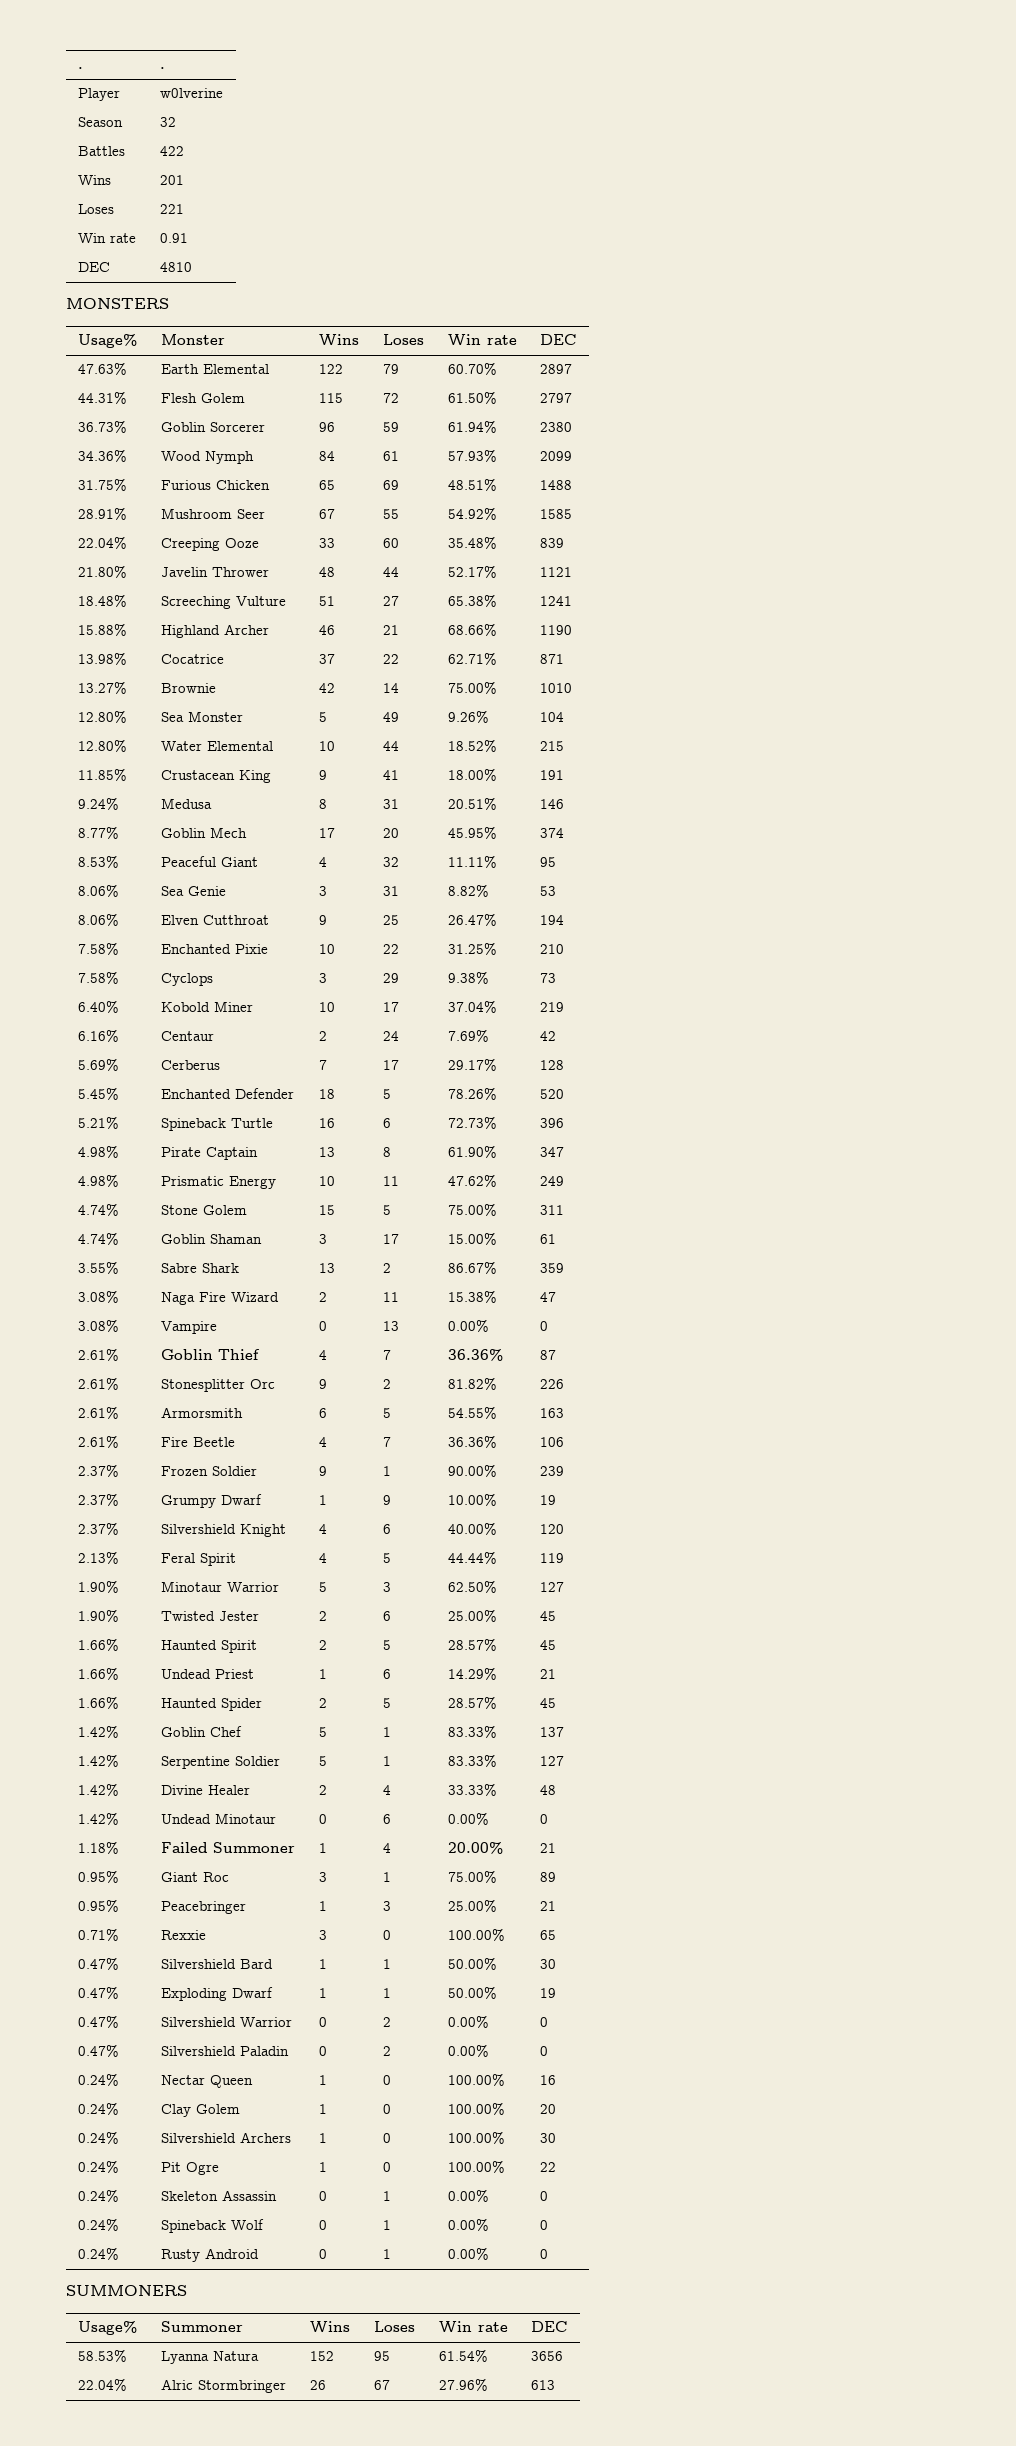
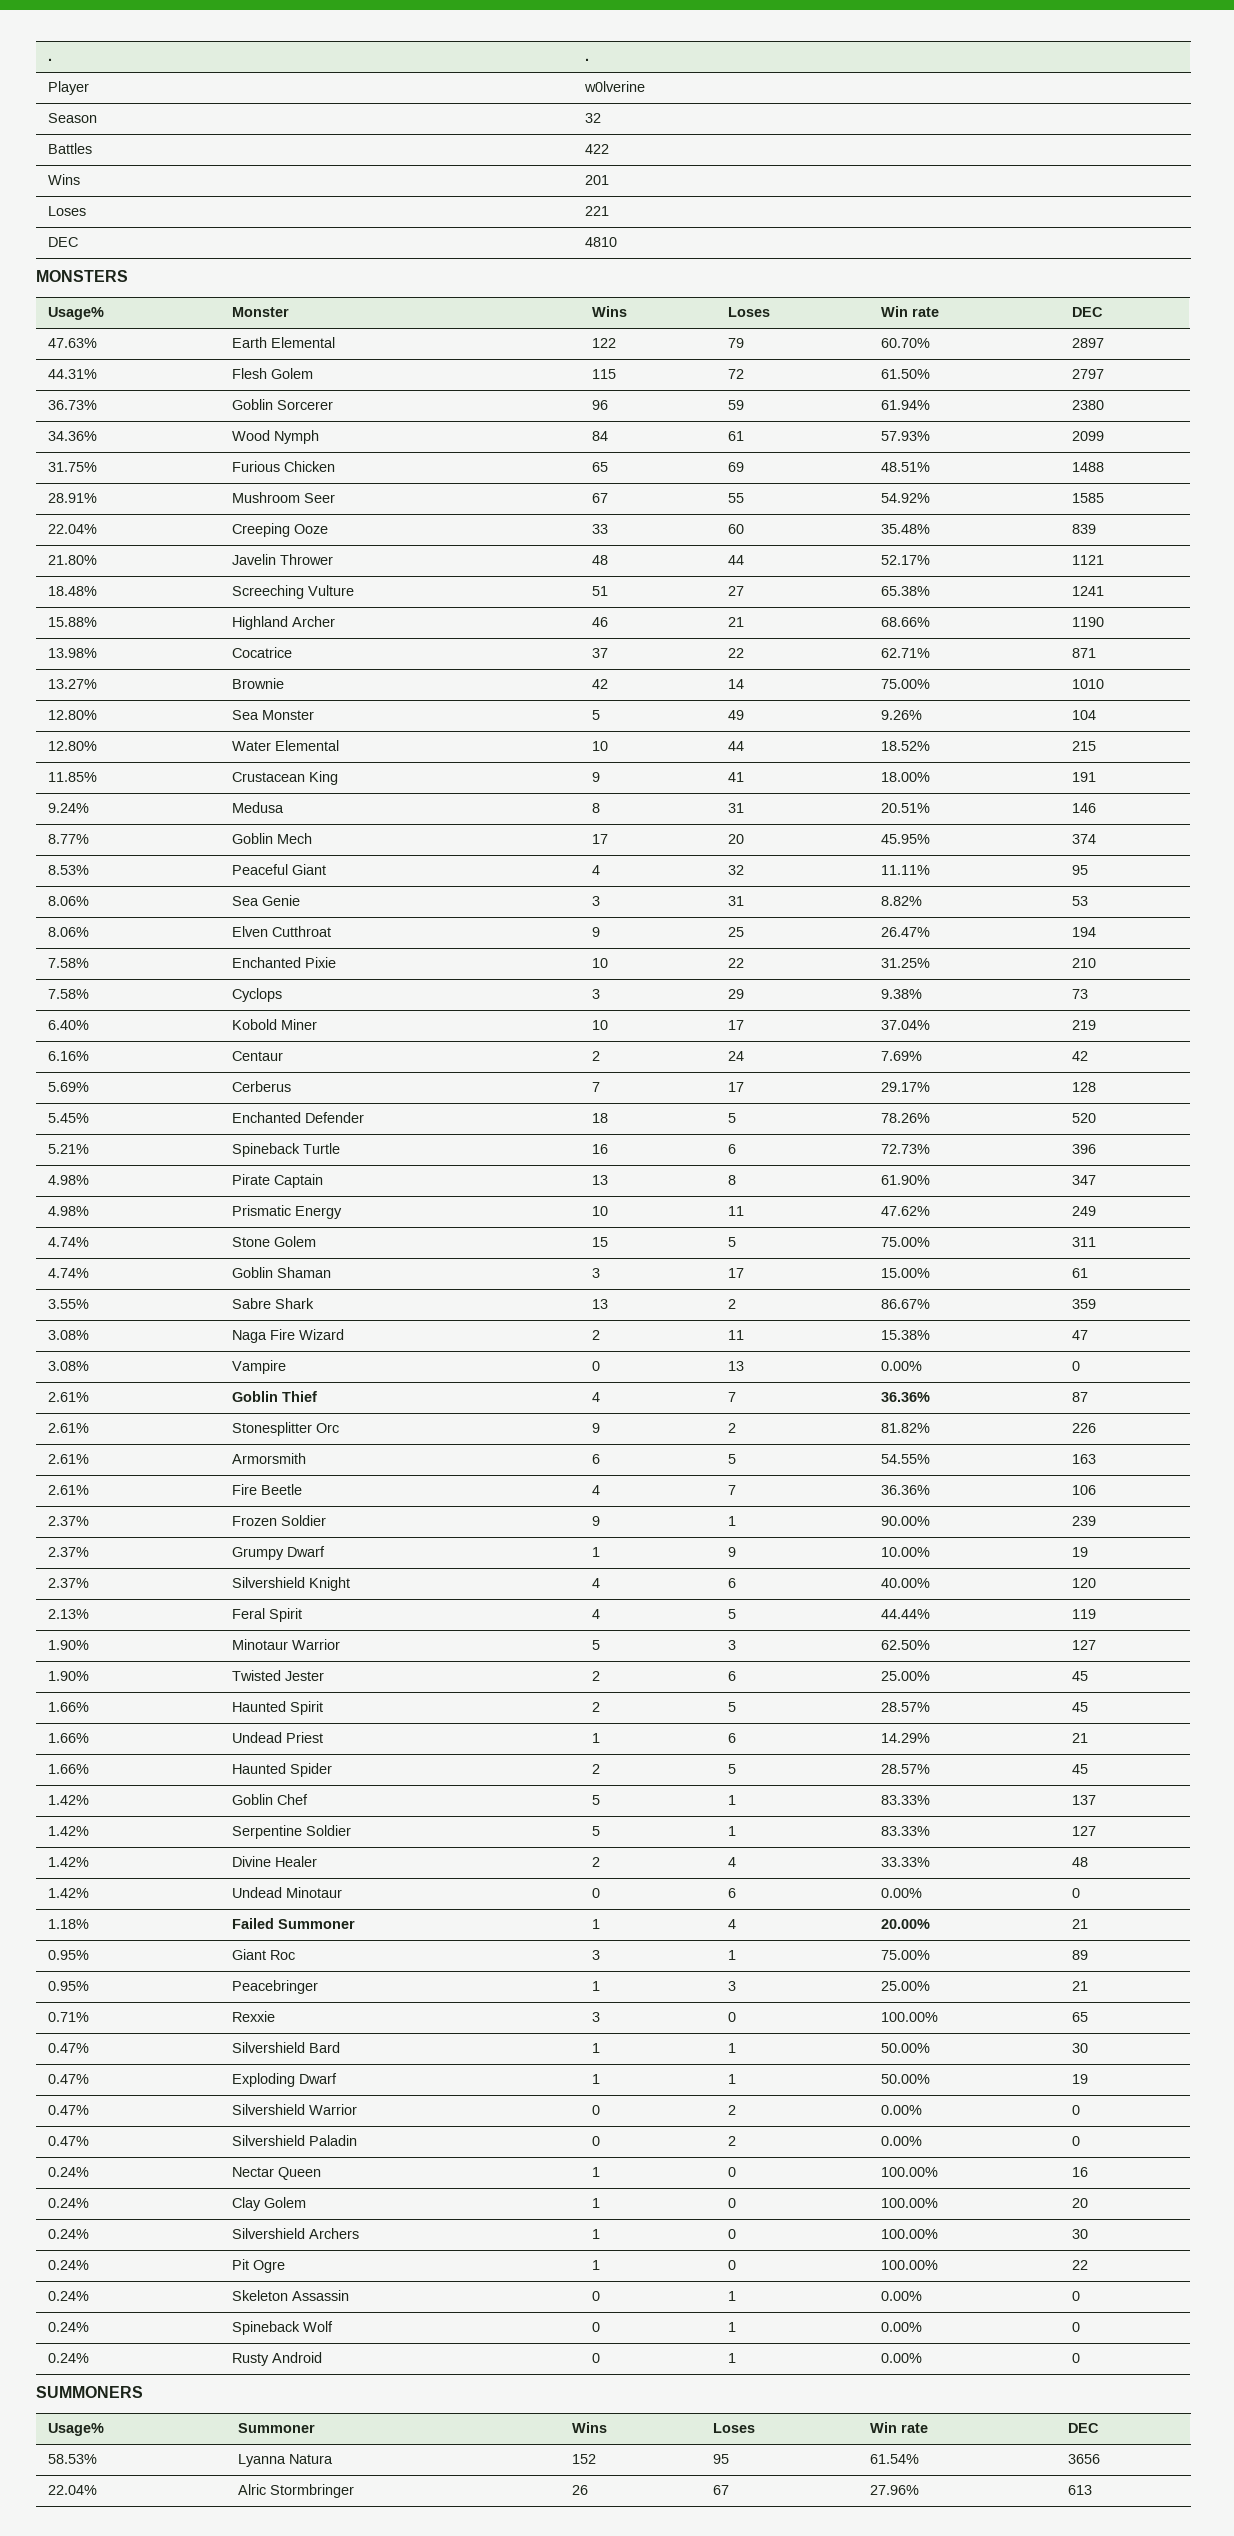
- Win rate | 0.91

